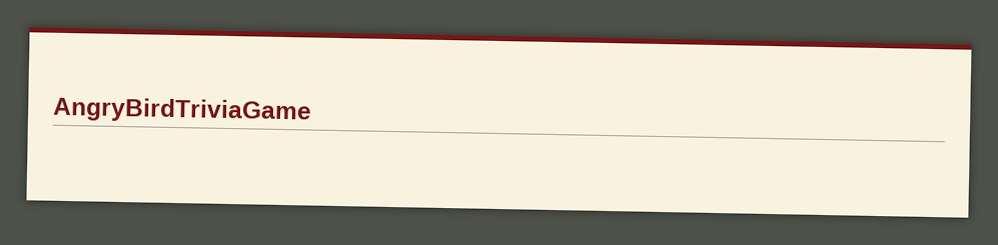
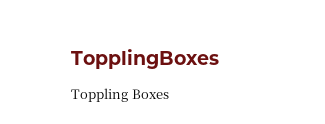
- AngryBirdTriviaGame
+ TopplingBoxes
+ Toppling Boxes

